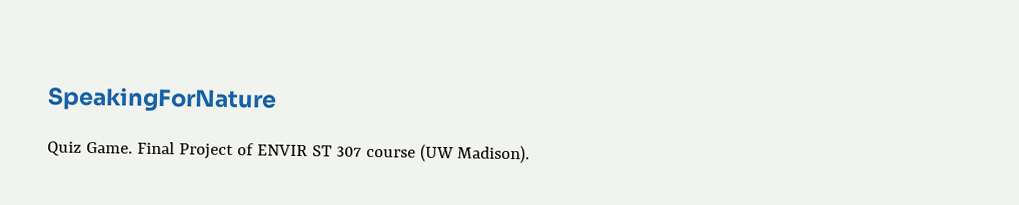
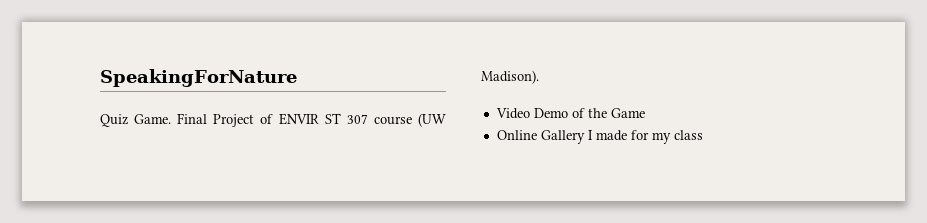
+ Video Demo of the Game
+ Online Gallery I made for my class

